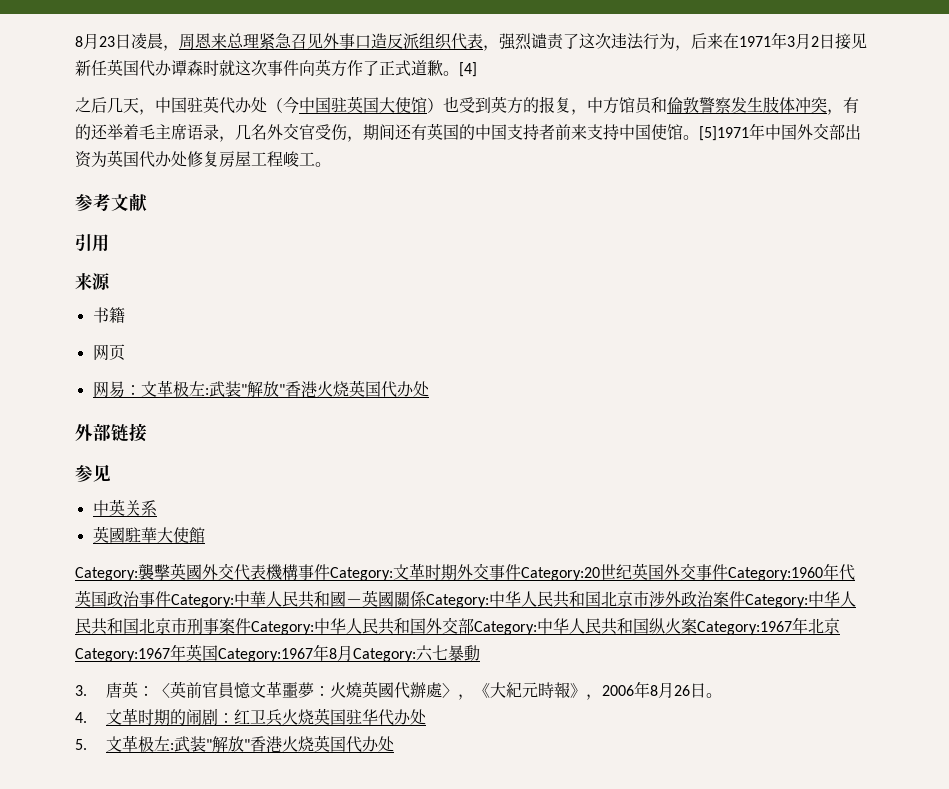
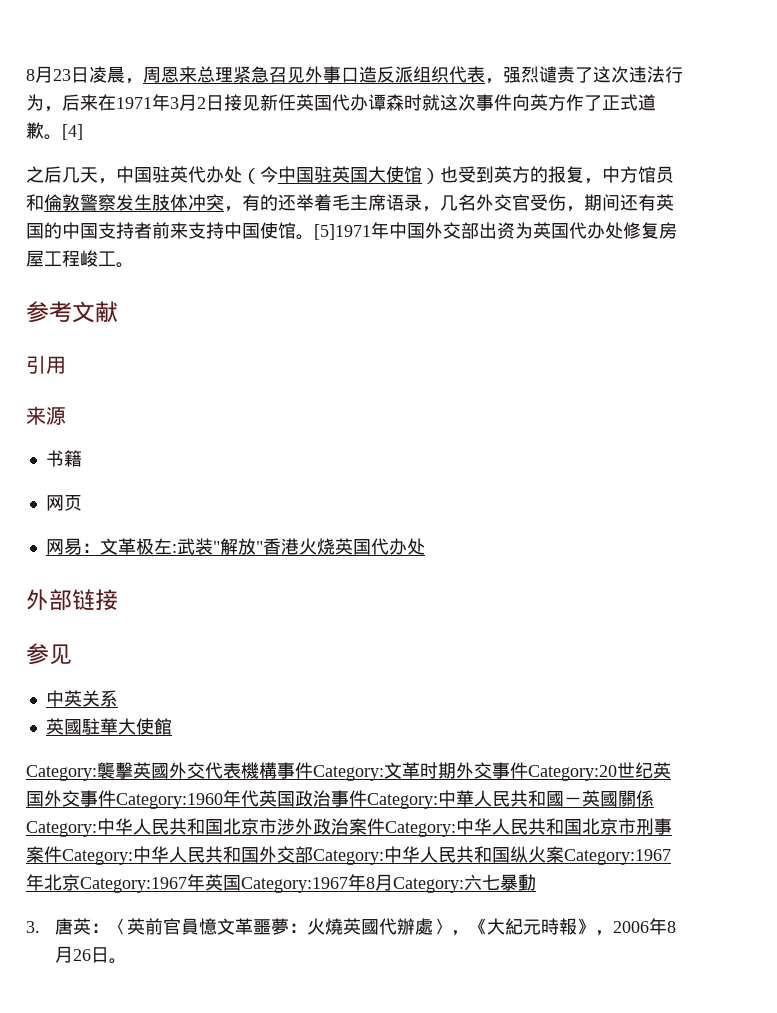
- 4.文革时期的闹剧：红卫兵火烧英国驻华代办处
- 5.文革极左:武装"解放"香港火烧英国代办处

